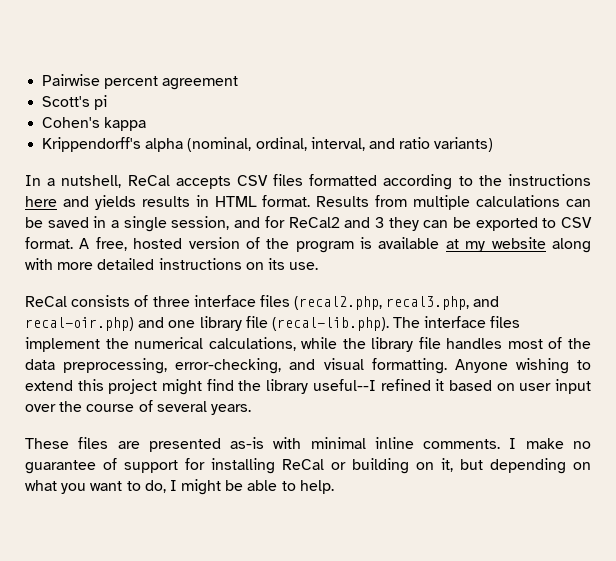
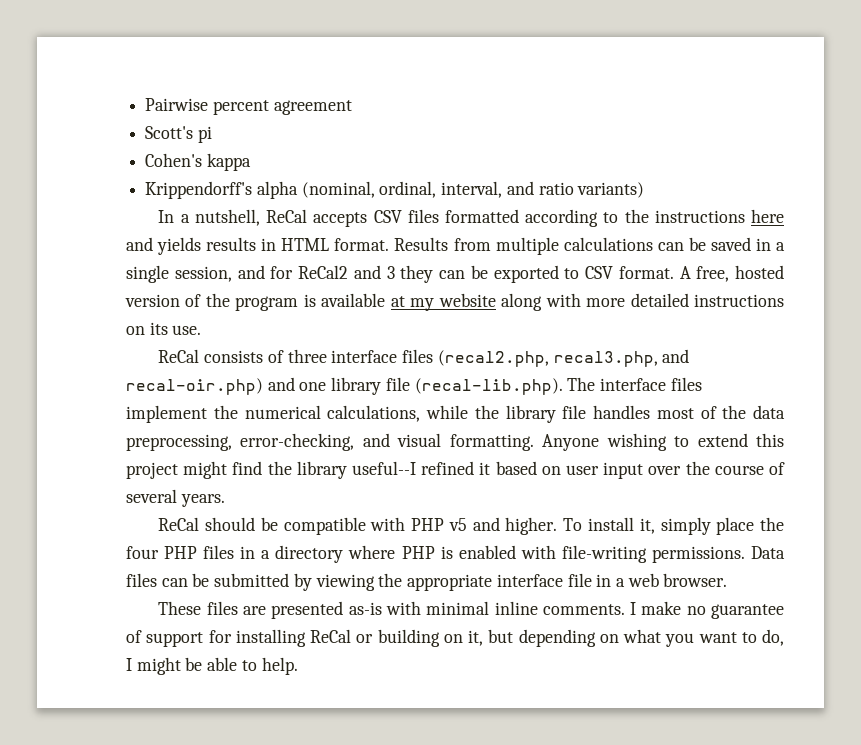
+ ReCal should be compatible with PHP v5 and higher. To install it, simply place the four PHP files in a directory where PHP is enabled with file-writing permissions. Data files can be submitted by viewing the appropriate interface file in a web browser.

